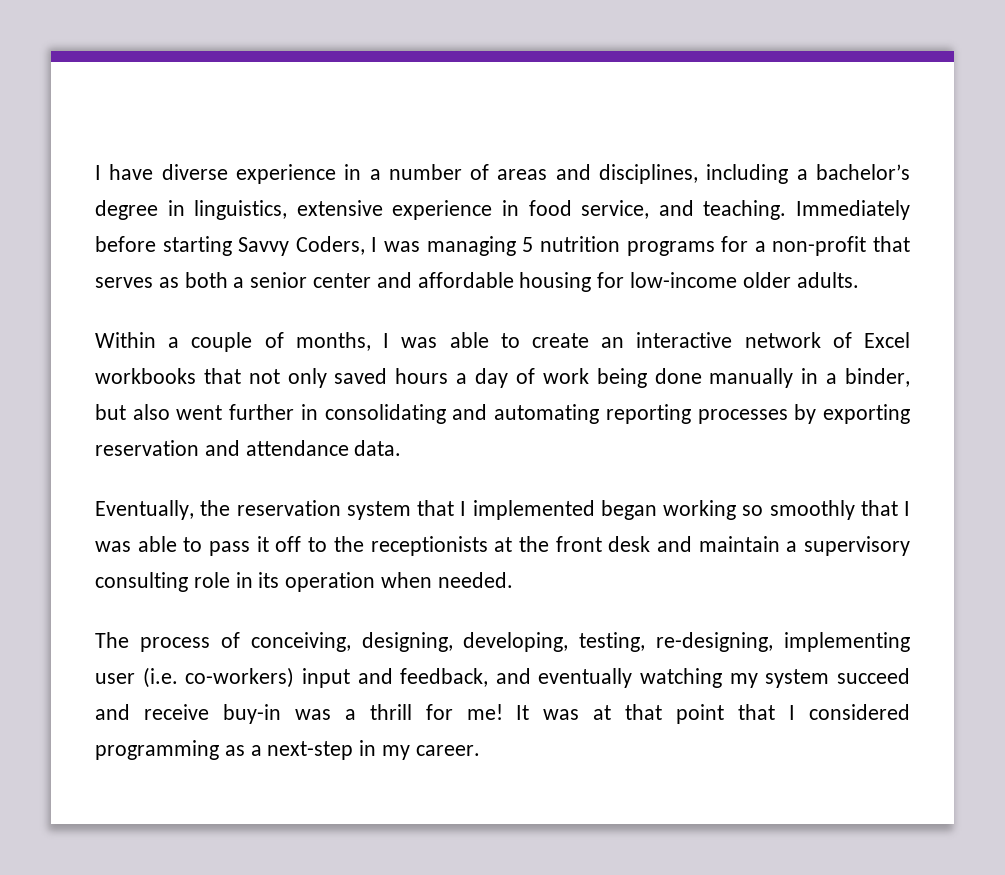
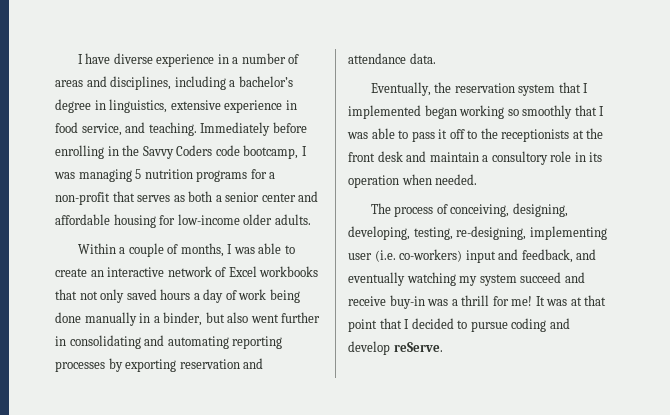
- Immediately before starting Savvy Coders, I was managing 5 nutrition programs for a non-profit that serves as both a senior center and affordable housing for low-income older adults.
+ Immediately before enrolling in the Savvy Coders code bootcamp, I was managing 5 nutrition programs for a non-profit that serves as both a senior center and affordable housing for low-income older adults.
- Eventually, the reservation system that I implemented began working so smoothly that I was able to pass it off to the receptionists at the front desk and maintain a supervisory consulting role in its operation when needed.
+ Eventually, the reservation system that I implemented began working so smoothly that I was able to pass it off to the receptionists at the front desk and maintain a consultory role in its operation when needed.
- It was at that point that I considered programming as a next-step in my career.
+ It was at that point that I decided to pursue coding and develop reServe.

